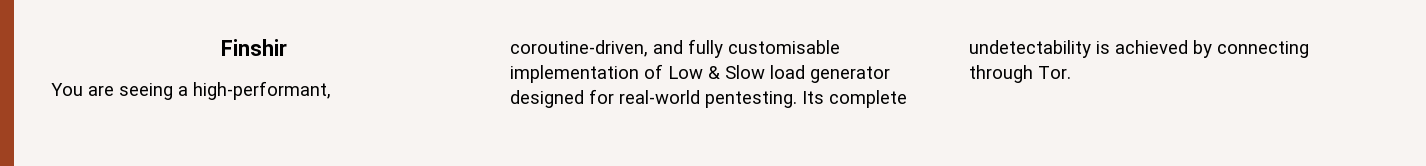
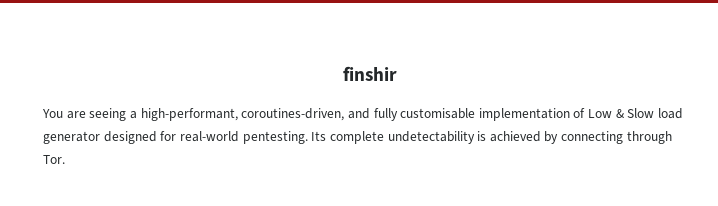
- Finshir
+ finshir
- You are seeing a high-performant, coroutine-driven, and fully customisable implementation of Low & Slow load generator designed for real-world pentesting.
+ You are seeing a high-performant, coroutines-driven, and fully customisable implementation of Low & Slow load generator designed for real-world pentesting.

